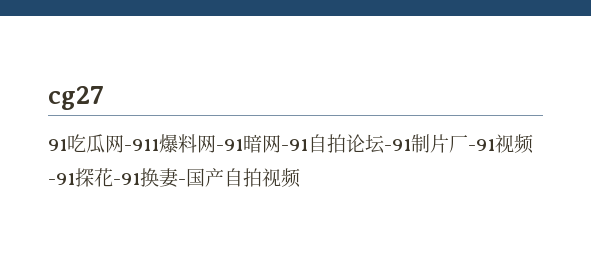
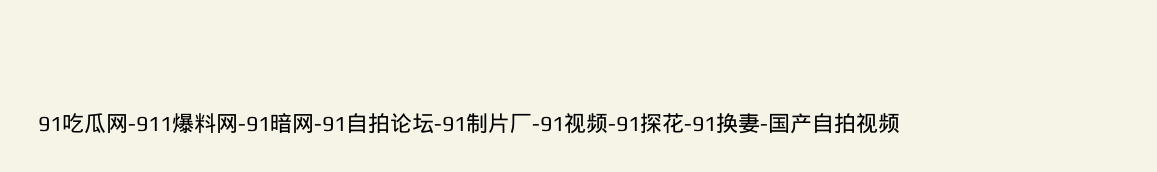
- cg27

